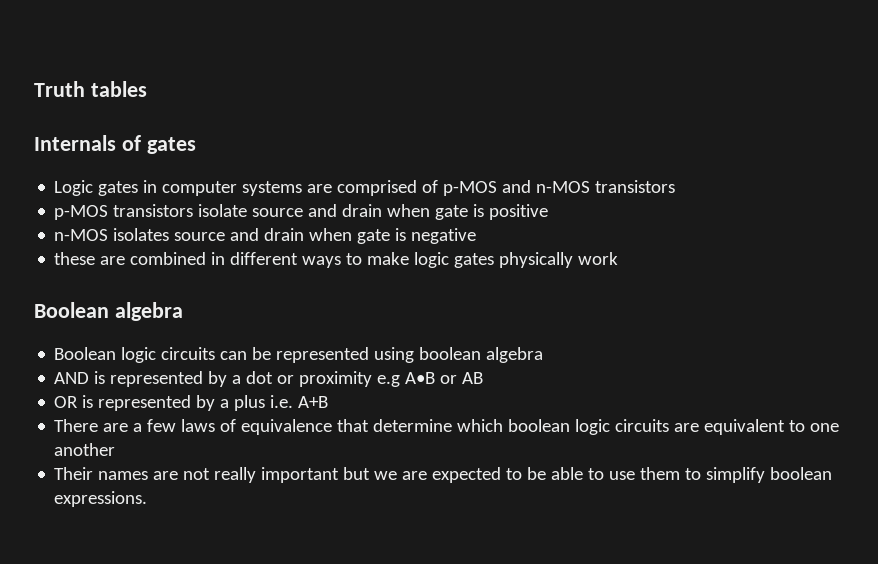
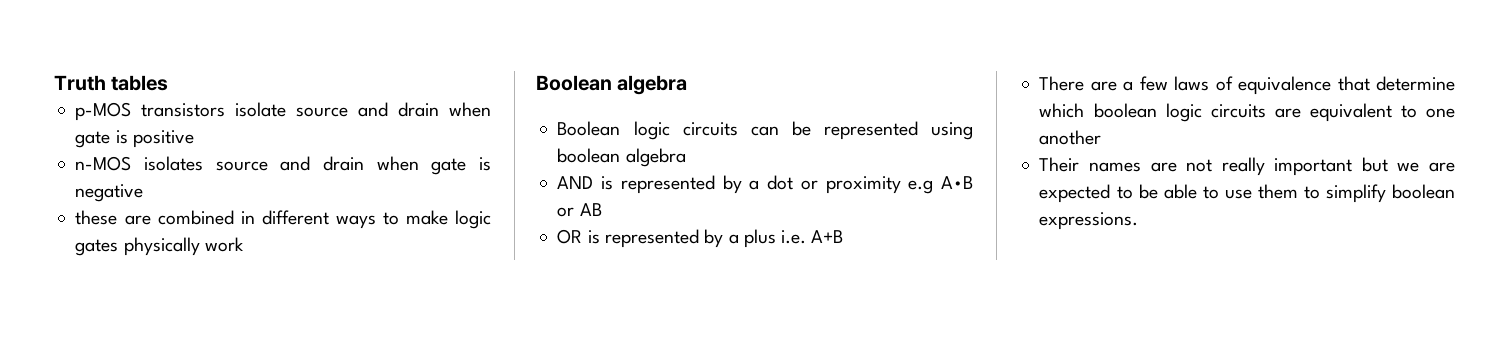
- Internals of gates
- Logic gates in computer systems are comprised of p-MOS and n-MOS transistors

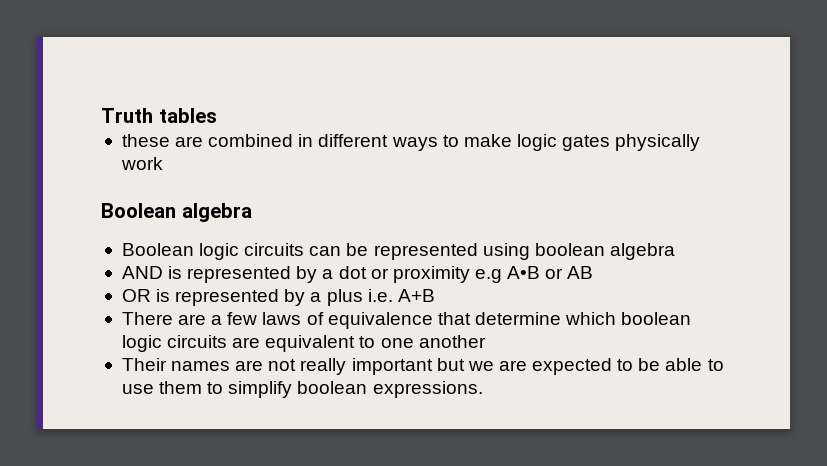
- p-MOS transistors isolate source and drain when gate is positive
- n-MOS isolates source and drain when gate is negative

